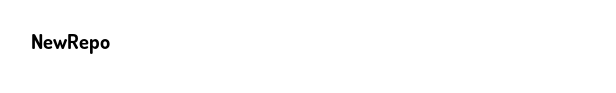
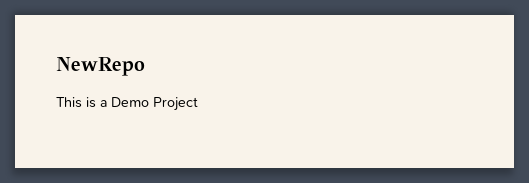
+ This is a Demo Project

